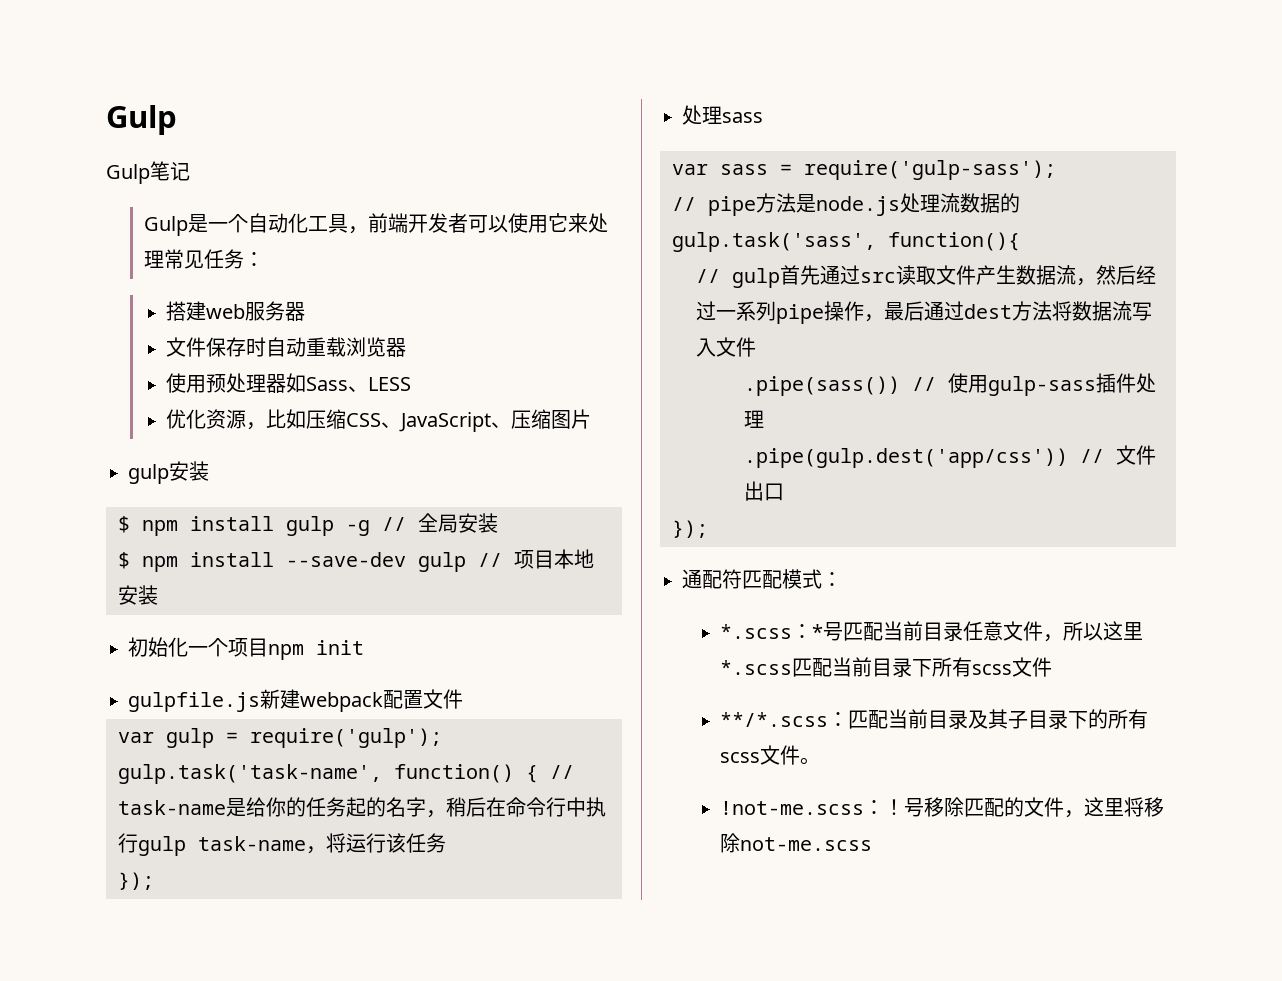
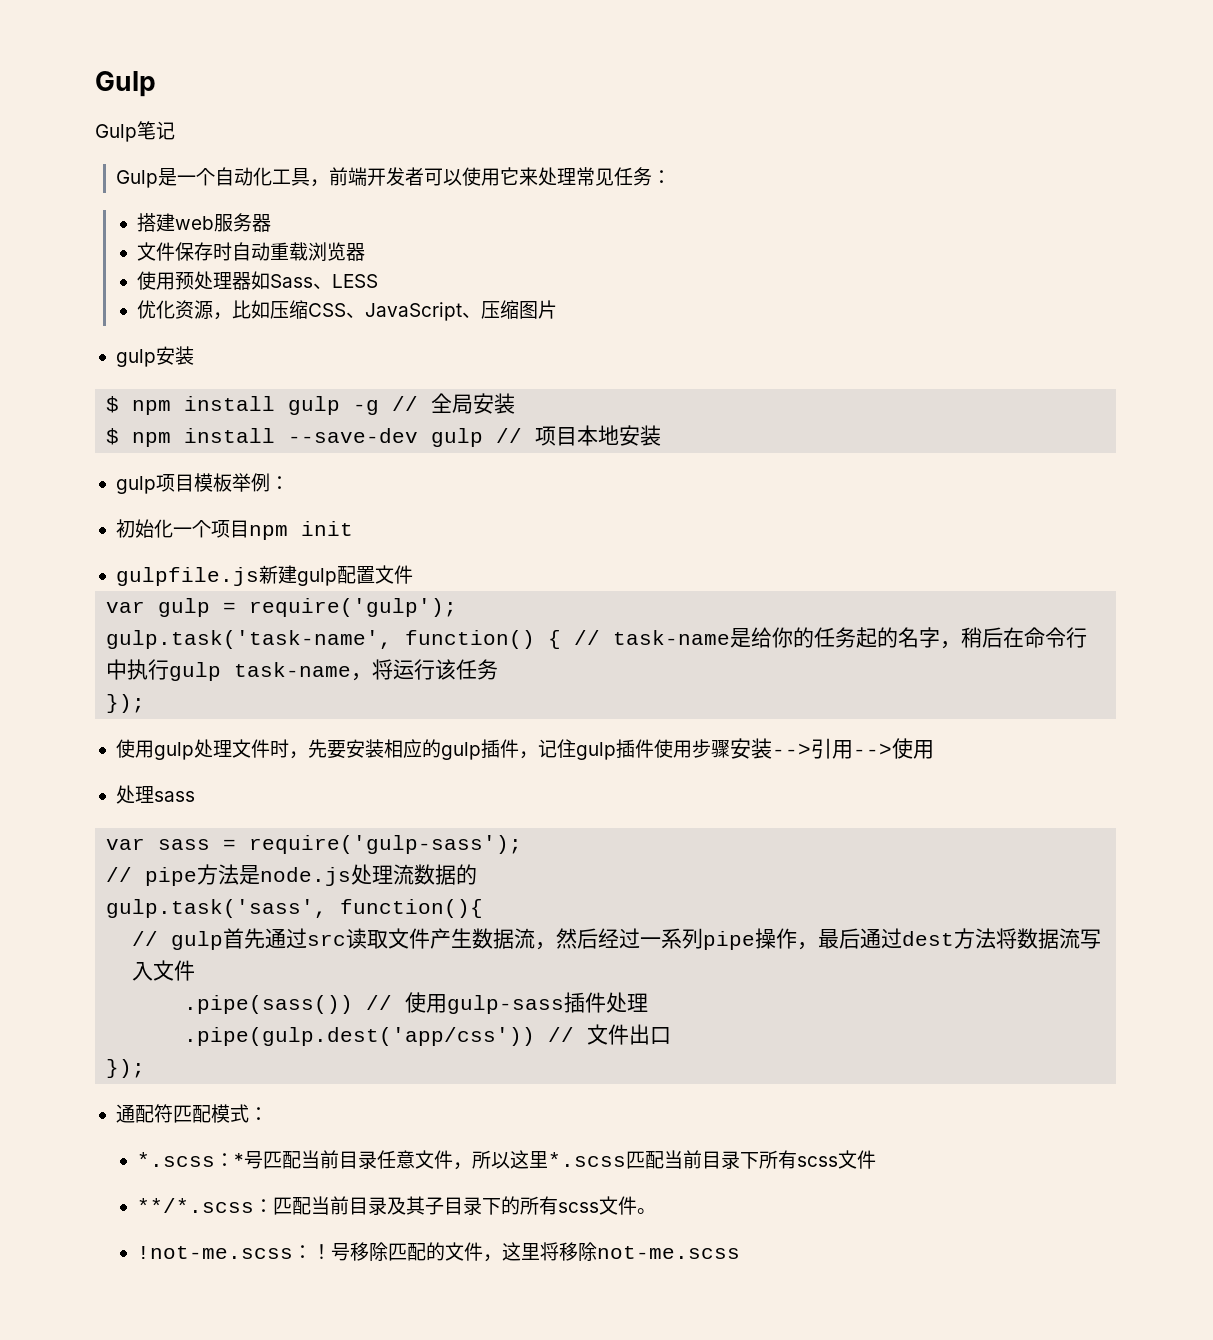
+ gulp项目模板举例：
- gulpfile.js新建webpack配置文件
+ gulpfile.js新建gulp配置文件
+ 使用gulp处理文件时，先要安装相应的gulp插件，记住gulp插件使用步骤安装-->引用-->使用

